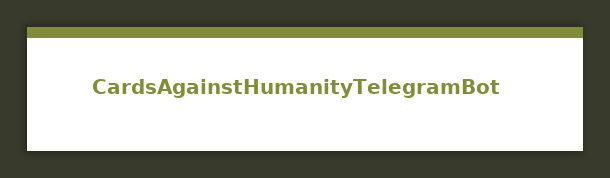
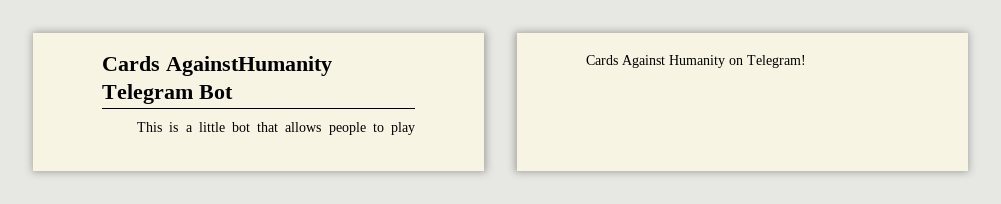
- CardsAgainstHumanityTelegramBot
+ Cards AgainstHumanity Telegram Bot
+ This is a little bot that allows people to play Cards Against Humanity on Telegram!

